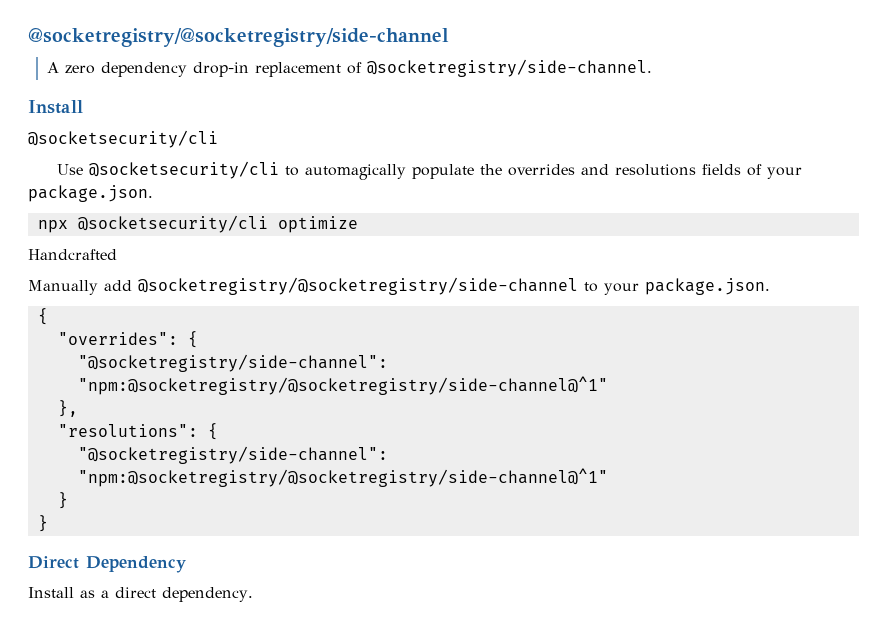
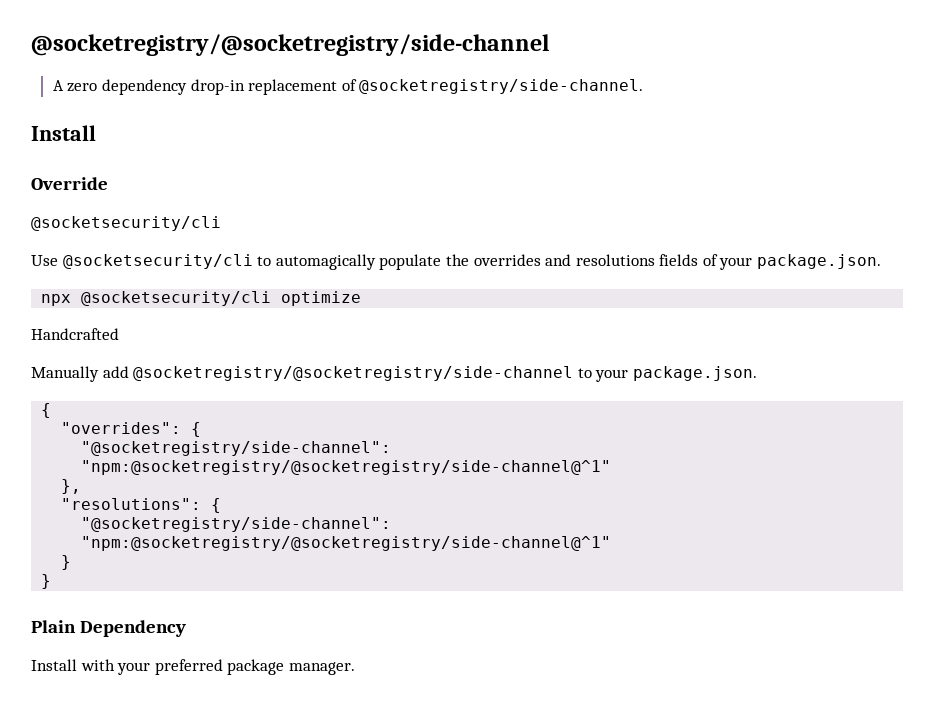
+ Override
- Direct Dependency
+ Plain Dependency
- Install as a direct dependency.
+ Install with your preferred package manager.

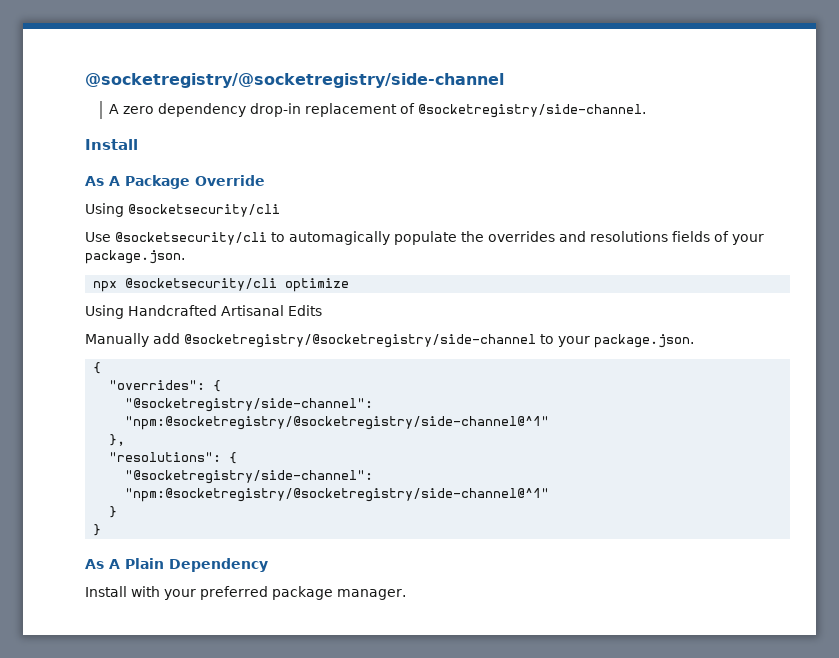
- Override
- @socketsecurity/cli
+ As A Package Override
+ Using @socketsecurity/cli
- Handcrafted
+ Using Handcrafted Artisanal Edits
- Plain Dependency
+ As A Plain Dependency

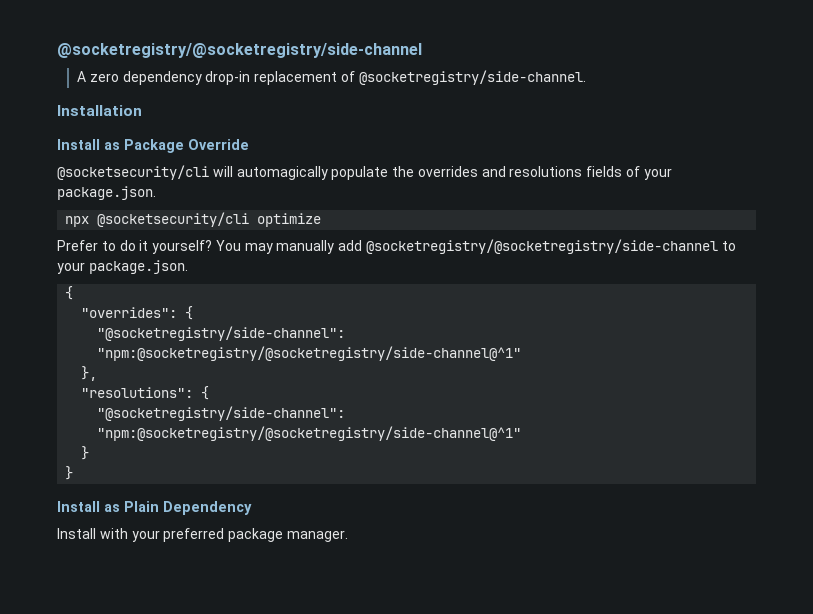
  A zero dependency drop-in replacement of @socketregistry/side-channel.
- Install
- As A Package Override
+ Installation
+ Install as Package Override
- Using @socketsecurity/cli
- Use @socketsecurity/cli to automagically populate the overrides and resolutions fields of your package.json.
+ @socketsecurity/cli will automagically populate the overrides and resolutions fields of your package.json.
- Using Handcrafted Artisanal Edits
- Manually add @socketregistry/@socketregistry/side-channel to your package.json.
+ Prefer to do it yourself? You may manually add @socketregistry/@socketregistry/side-channel to your package.json.
- As A Plain Dependency
+ Install as Plain Dependency

